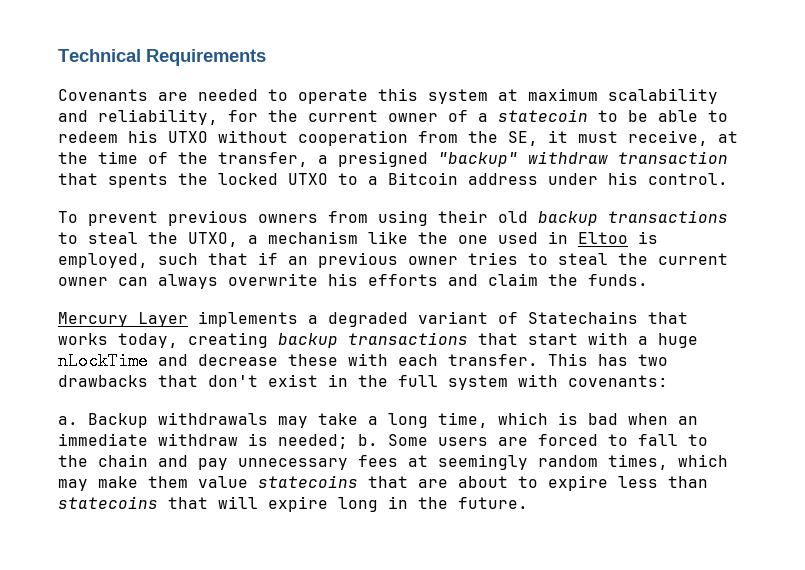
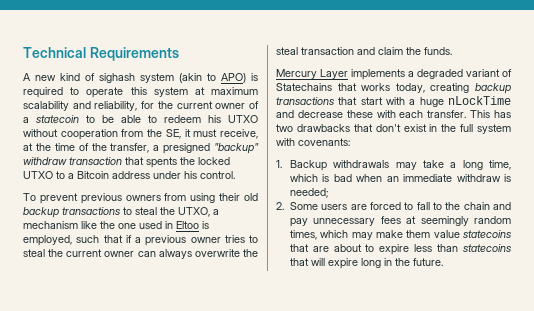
- Covenants are needed to operate this system at maximum scalability and reliability, for the current owner of a statecoin to be able to redeem his UTXO without cooperation from the SE, it must receive, at the time of the transfer, a presigned "backup" withdraw transaction that spents the locked UTXO to a Bitcoin address under his control.
+ A new kind of sighash system (akin to APO) is required to operate this system at maximum scalability and reliability, for the current owner of a statecoin to be able to redeem his UTXO without cooperation from the SE, it must receive, at the time of the transfer, a presigned "backup" withdraw transaction that spents the locked UTXO to a Bitcoin address under his control.
- To prevent previous owners from using their old backup transactions to steal the UTXO, a mechanism like the one used in Eltoo is employed, such that if an previous owner tries to steal the current owner can always overwrite his efforts and claim the funds.
+ To prevent previous owners from using their old backup transactions to steal the UTXO, a mechanism like the one used in Eltoo is employed, such that if a previous owner tries to steal the current owner can always overwrite the steal transaction and claim the funds.
- a. Backup withdrawals may take a long time, which is bad when an immediate withdraw is needed; b. Some users are forced to fall to the chain and pay unnecessary fees at seemingly random times, which may make them value statecoins that are about to expire less than statecoins that will expire long in the future.
+ 1. Backup withdrawals may take a long time, which is bad when an immediate withdraw is needed;
+ 2. Some users are forced to fall to the chain and pay unnecessary fees at seemingly random times, which may make them value statecoins that are about to expire less than statecoins that will expire long in the future.

